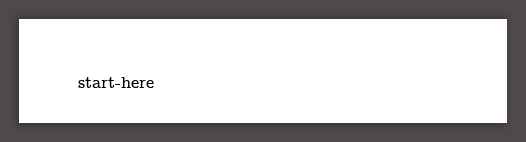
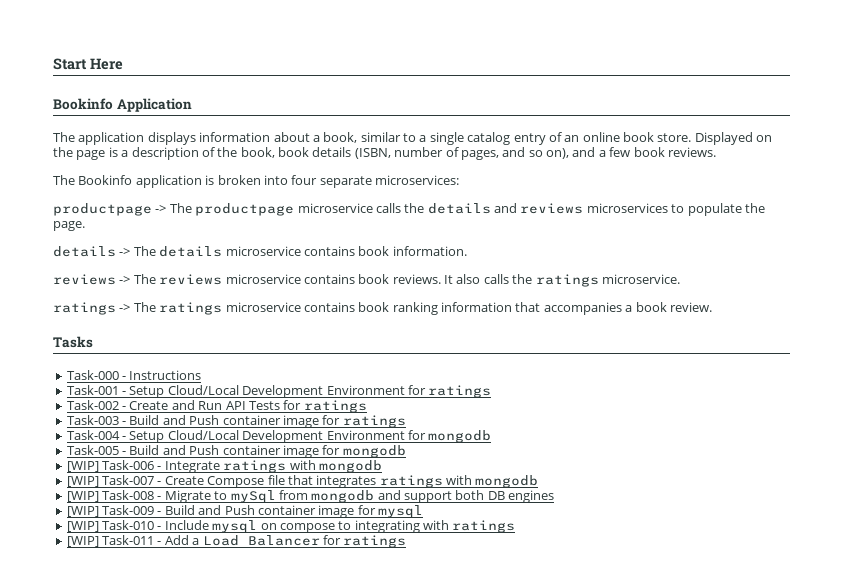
- start-here
+ Start Here
+ Bookinfo Application
+ The application displays information about a book, similar to a single catalog entry of an online book store. Displayed on the page is a description of the book, book details (ISBN, number of pages, and so on), and a few book reviews.
+ The Bookinfo application is broken into four separate microservices:
+ productpage -> The productpage microservice calls the details and reviews microservices to populate the page.
+ details -> The details microservice contains book information.
+ reviews -> The reviews microservice contains book reviews. It also calls the ratings microservice.
+ ratings -> The ratings microservice contains book ranking information that accompanies a book review.
+ Tasks
+ Task-000 - Instructions
+ Task-001 - Setup Cloud/Local Development Environment for ratings
+ Task-002 - Create and Run API Tests for ratings
+ Task-003 - Build and Push container image for ratings
+ Task-004 - Setup Cloud/Local Development Environment for mongodb
+ Task-005 - Build and Push container image for mongodb
+ [WIP] Task-006 - Integrate ratings with mongodb
+ [WIP] Task-007 - Create Compose file that integrates ratings with mongodb
+ [WIP] Task-008 - Migrate to mySql from mongodb and support both DB engines
+ [WIP] Task-009 - Build and Push container image for mysql
+ [WIP] Task-010 - Include mysql on compose to integrating with ratings
+ [WIP] Task-011 - Add a Load Balancer for ratings

